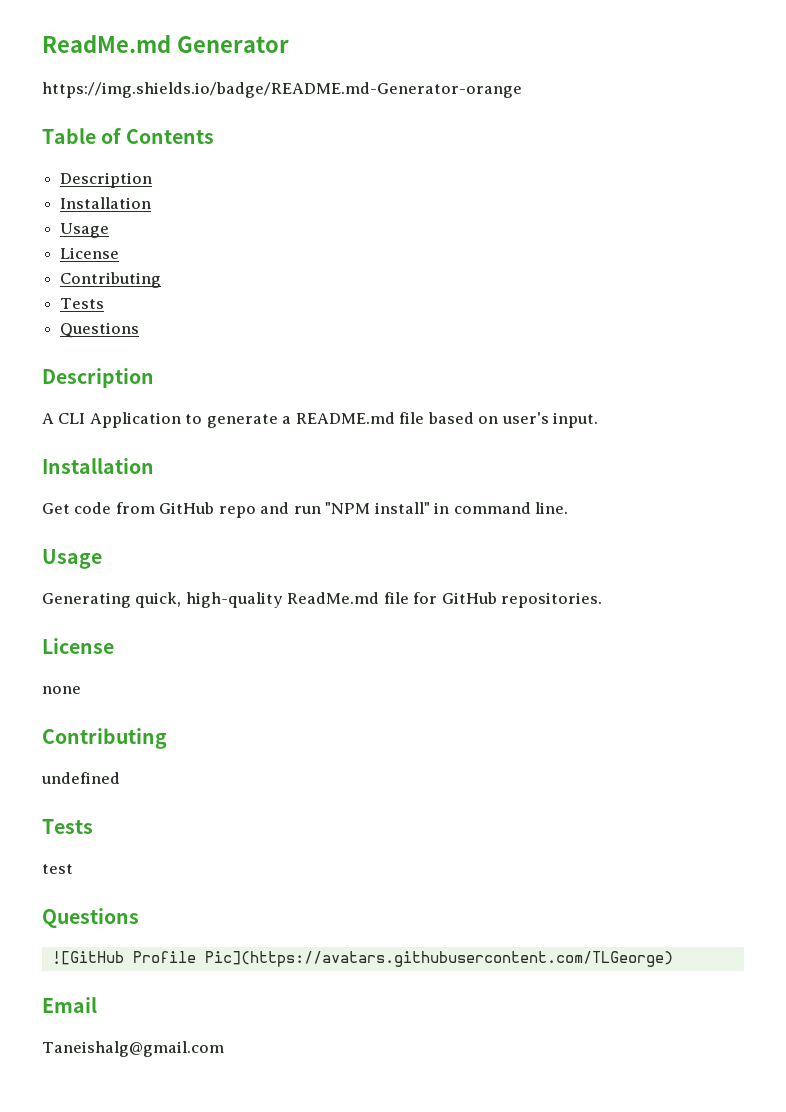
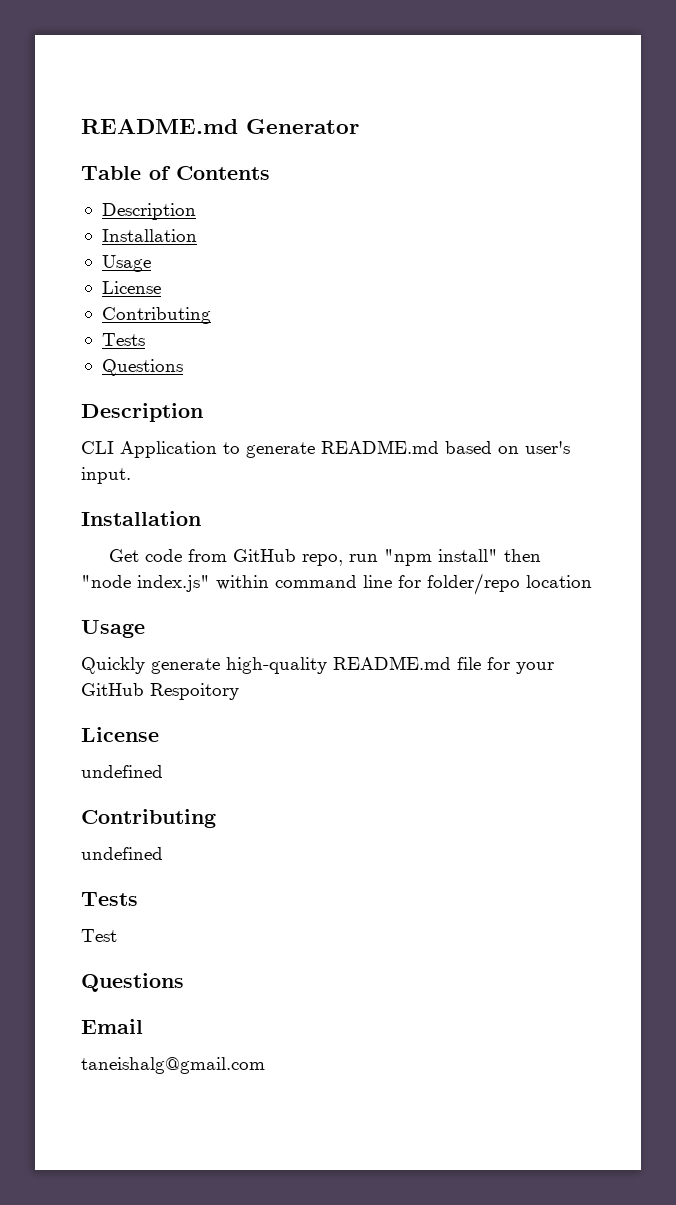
- ReadMe.md Generator
+ README.md Generator
- https://img.shields.io/badge/README.md-Generator-orange
- A CLI Application to generate a README.md file based on user's input.
+ CLI Application to generate README.md based on user's input.
- Get code from GitHub repo and run "NPM install" in command line.
+ Get code from GitHub repo, run "npm install" then "node index.js" within command line for folder/repo location
  Usage
- Generating quick, high-quality ReadMe.md file for GitHub repositories.
+ Quickly generate high-quality README.md file for your GitHub Respoitory
  License
- none
+ undefined
- test
+ Test
  Questions
- ![GitHub Profile Pic](https://avatars.githubusercontent.com/TLGeorge)
- Taneishalg@gmail.com
+ taneishalg@gmail.com

